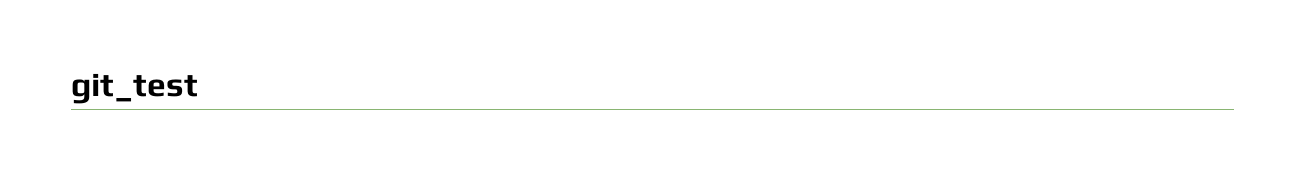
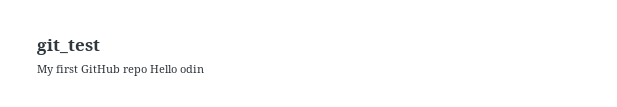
+ My first GitHub repo Hello odin

